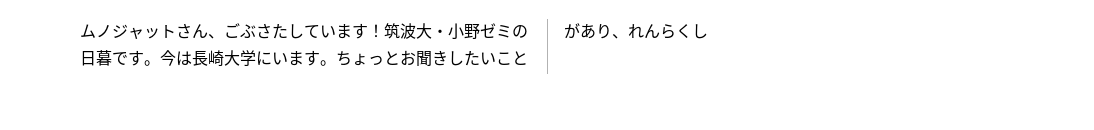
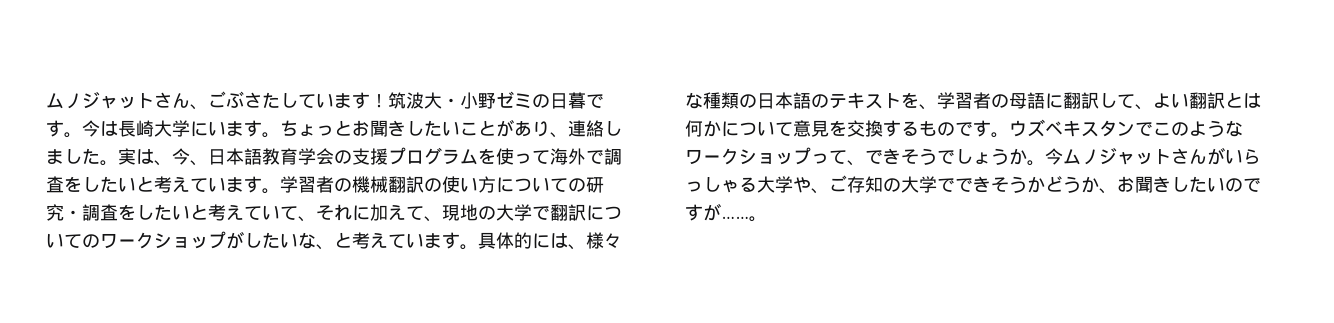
- ちょっとお聞きしたいことがあり、れんらくし
+ ちょっとお聞きしたいことがあり、連絡しました。実は、今、日本語教育学会の支援プログラムを使って海外で調査をしたいと考えています。学習者の機械翻訳の使い方についての研究・調査をしたいと考えていて、それに加えて、現地の大学で翻訳についてのワークショップがしたいな、と考えています。具体的には、様々な種類の日本語のテキストを、学習者の母語に翻訳して、よい翻訳とは何かについて意見を交換するものです。ウズベキスタンでこのようなワークショップって、できそうでしょうか。今ムノジャットさんがいらっしゃる大学や、ご存知の大学でできそうかどうか、お聞きしたいのですが……。

